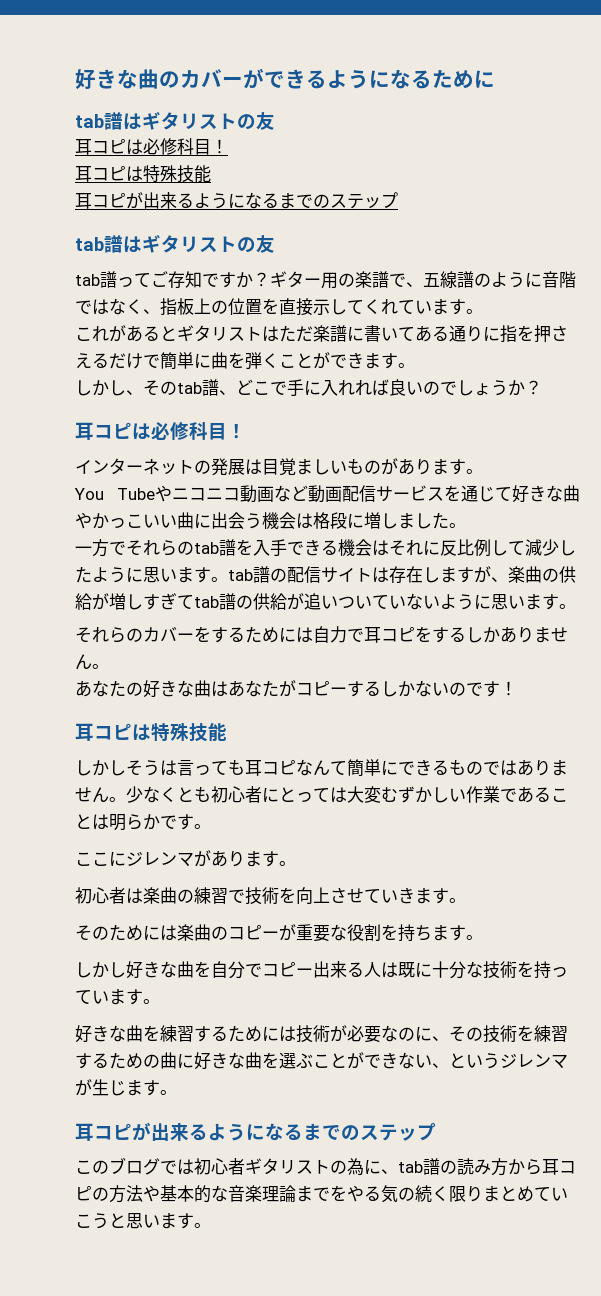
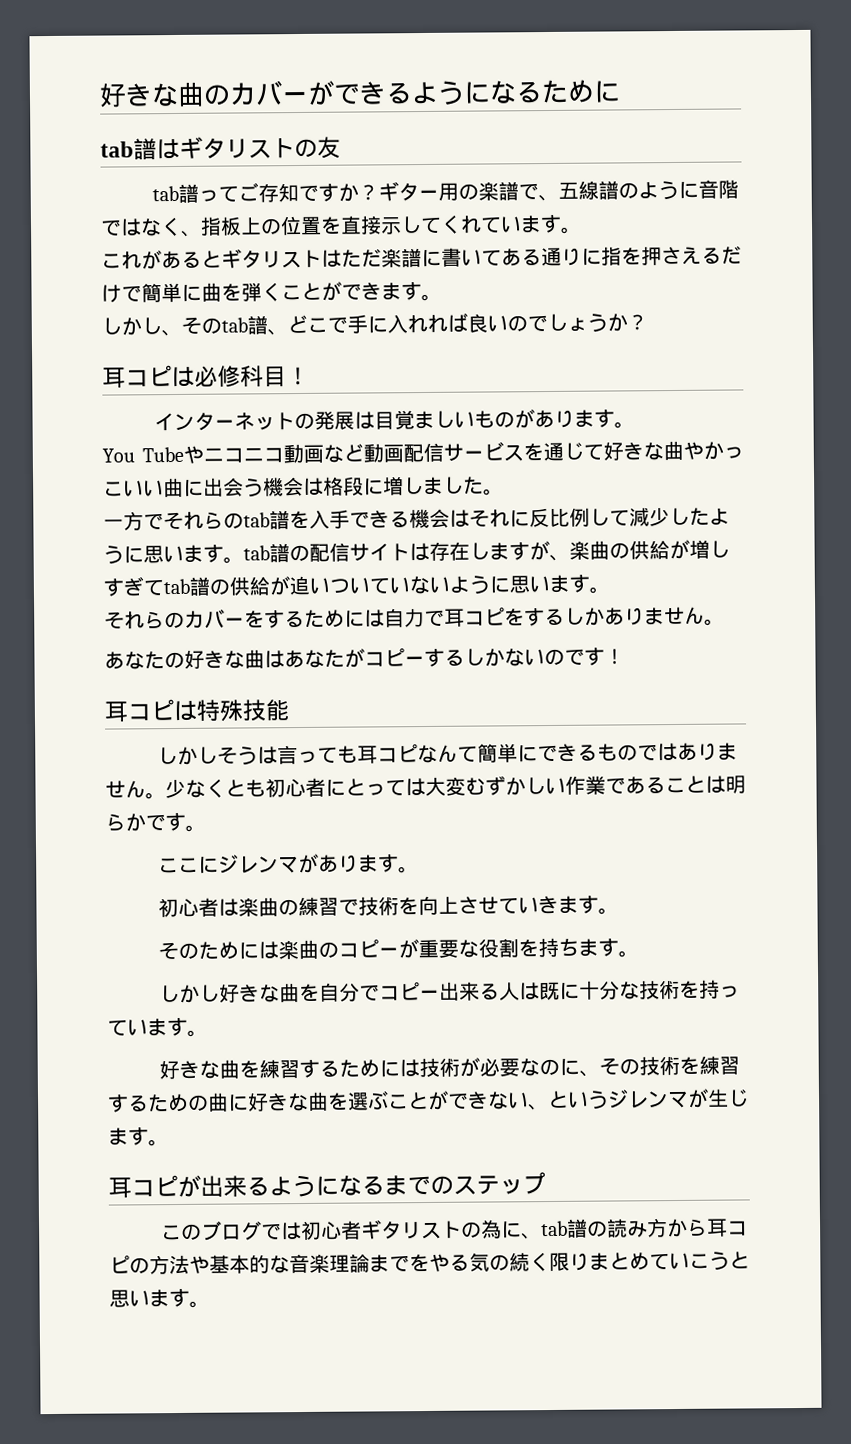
  好きな曲のカバーができるようになるために
- tab譜はギタリストの友
- 耳コピは必修科目！
- 耳コピは特殊技能
- 耳コピが出来るようになるまでのステップ

